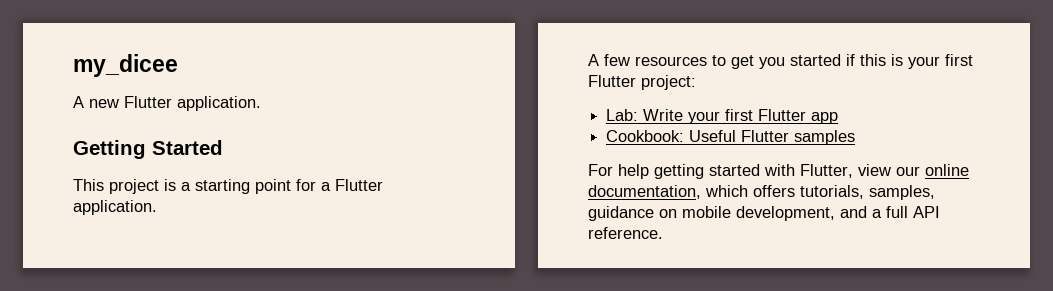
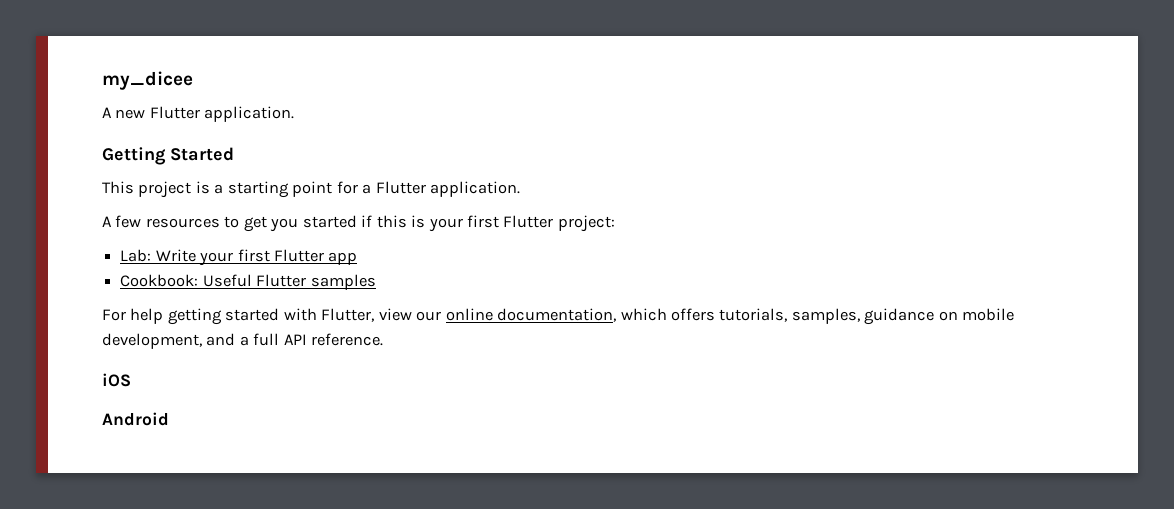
+ iOS
+ Android

